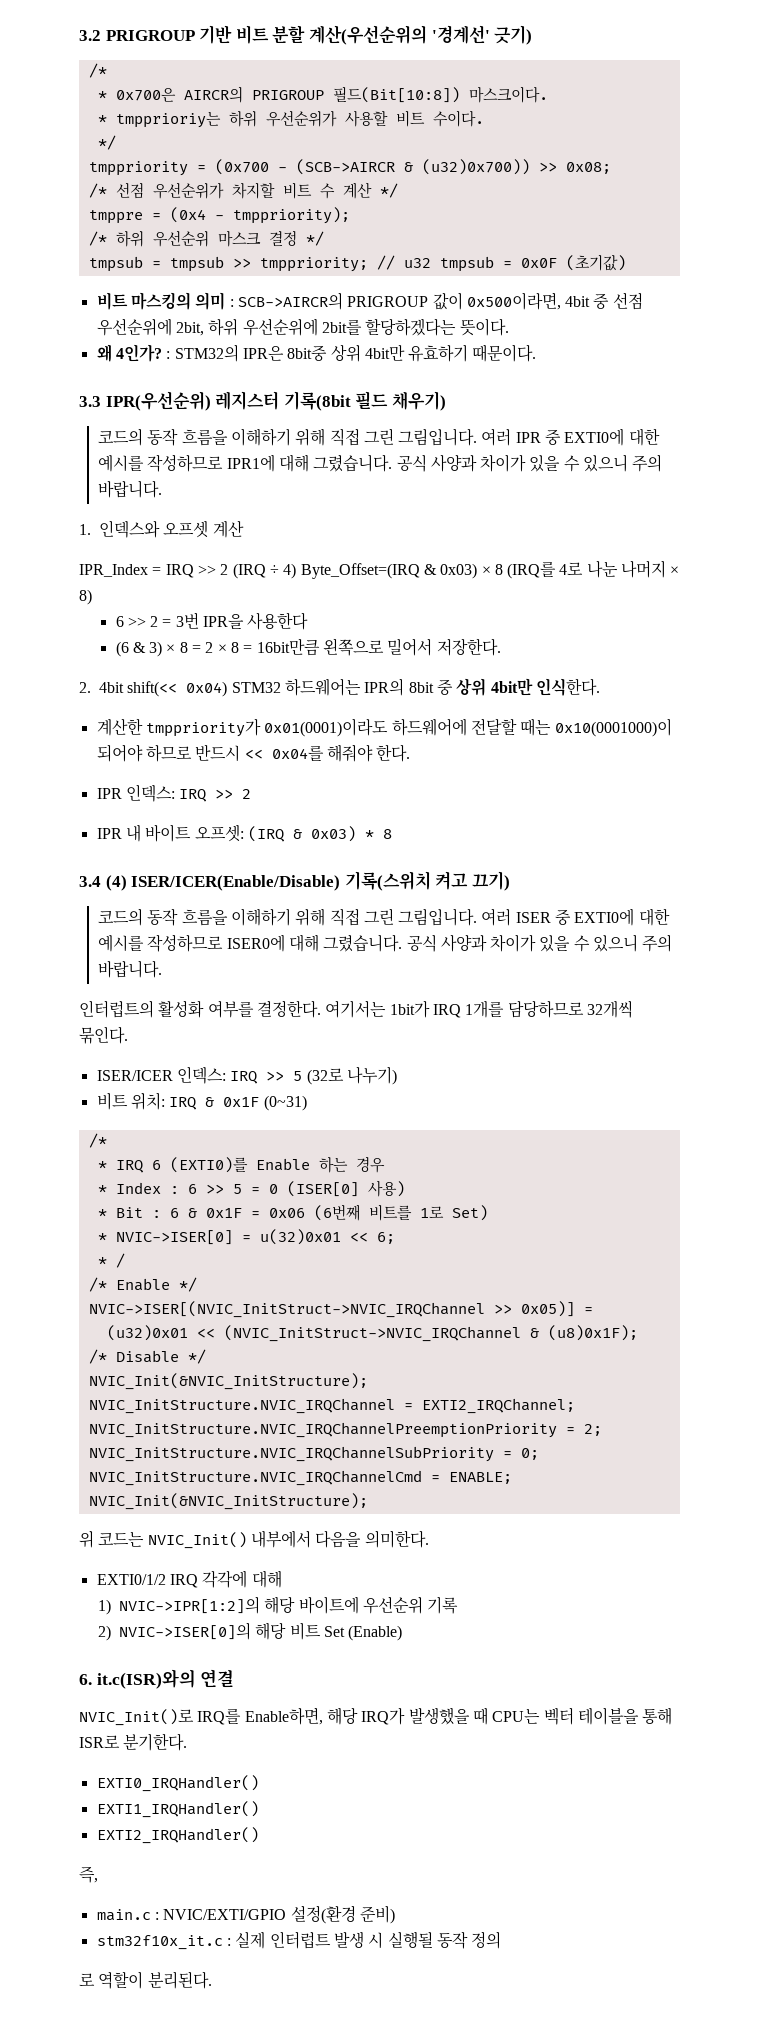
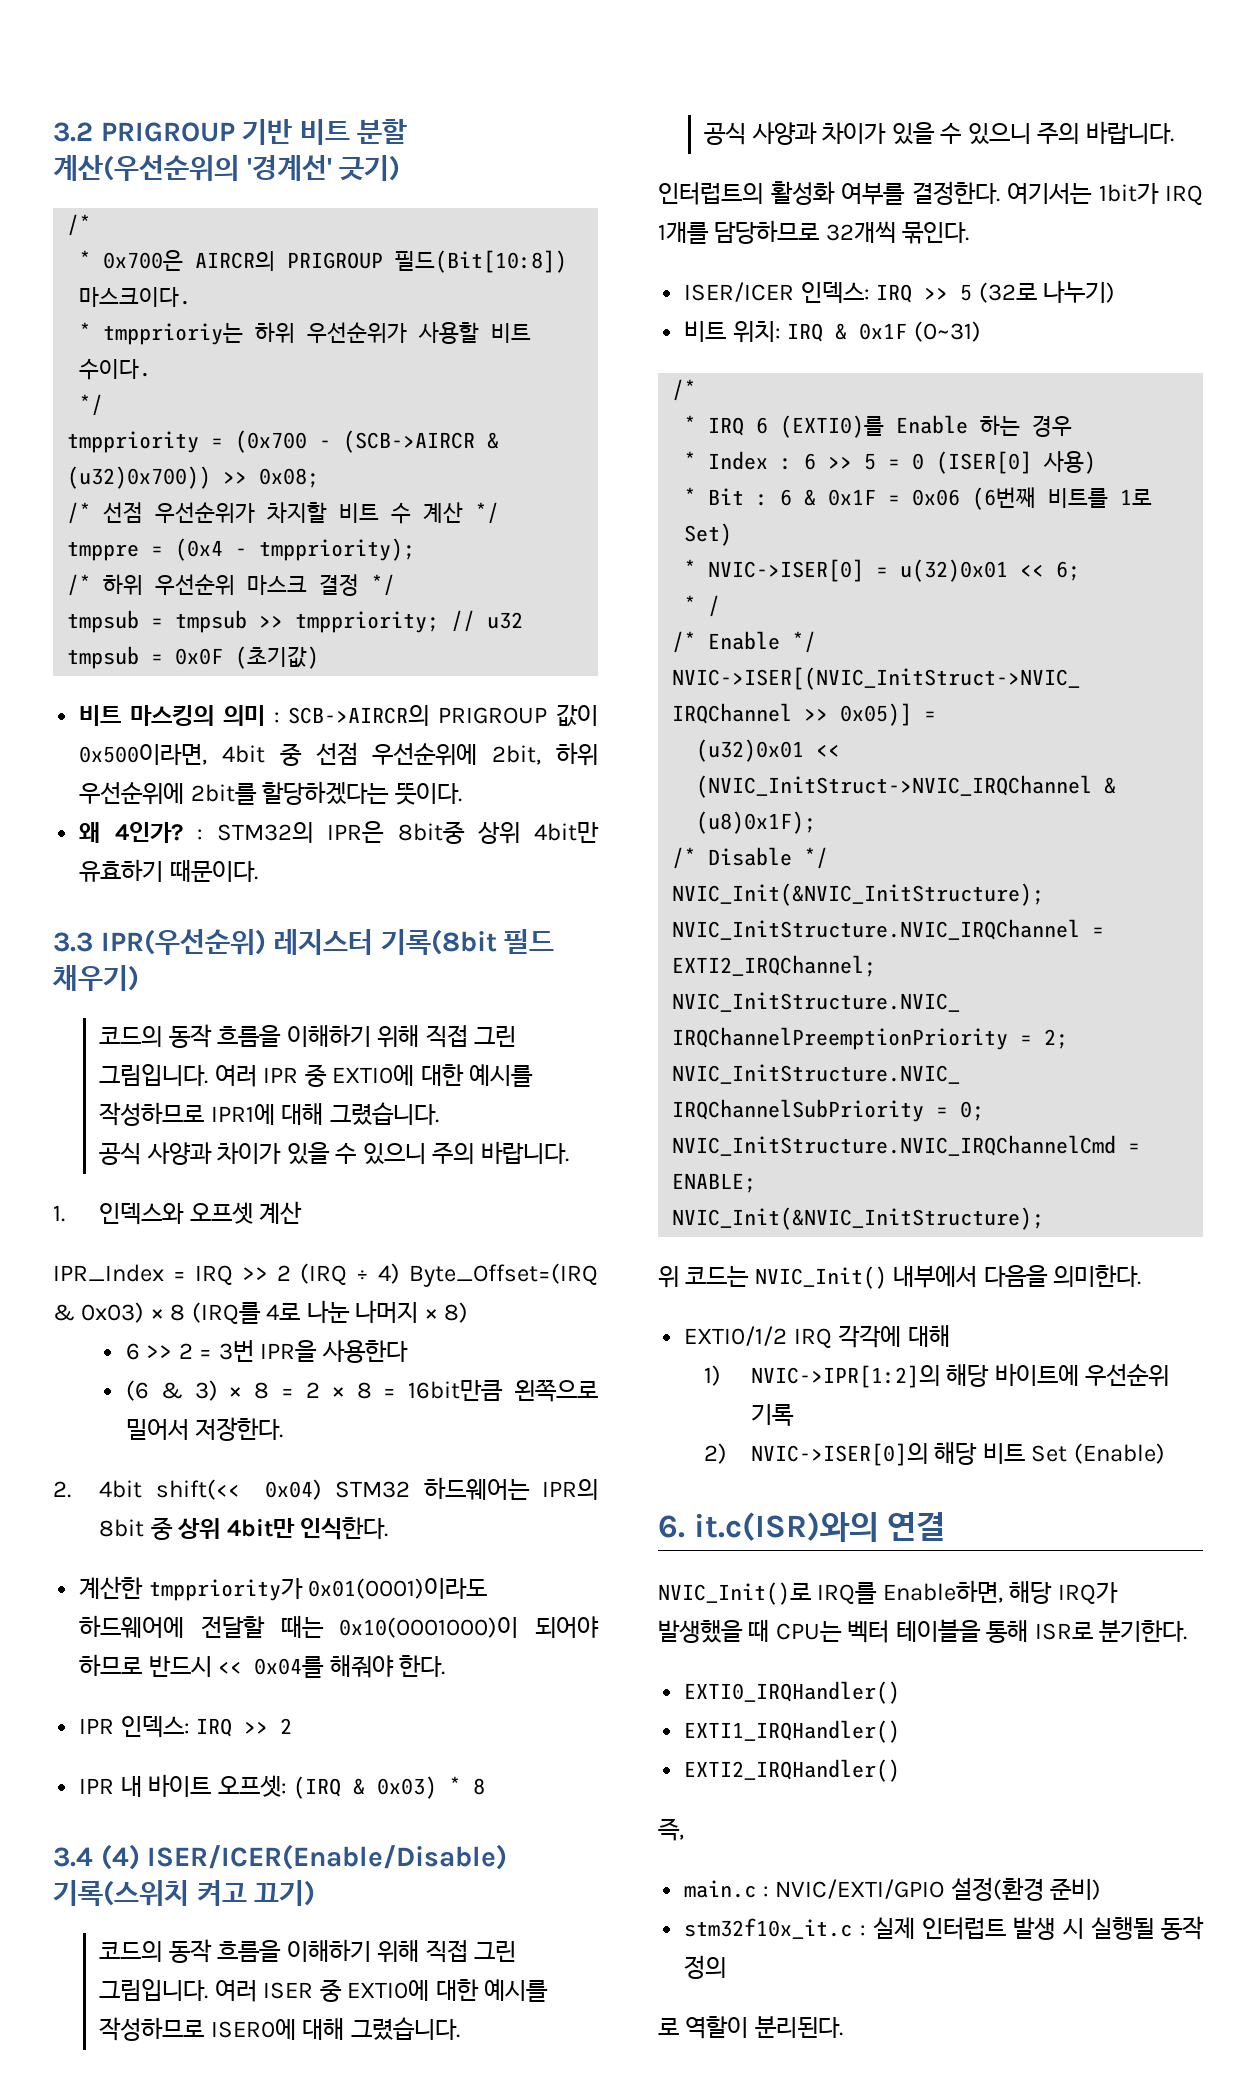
- 여러 IPR 중 EXTI0에 대한 예시를 작성하므로 IPR1에 대해 그렸습니다. 공식 사양과 차이가 있을 수 있으니 주의 바랍니다.
+ 여러 IPR 중 EXTI0에 대한 예시를 작성하므로 IPR1에 대해 그렸습니다.
+ 공식 사양과 차이가 있을 수 있으니 주의 바랍니다.
- 여러 ISER 중 EXTI0에 대한 예시를 작성하므로 ISER0에 대해 그렸습니다. 공식 사양과 차이가 있을 수 있으니 주의 바랍니다.
+ 여러 ISER 중 EXTI0에 대한 예시를 작성하므로 ISER0에 대해 그렸습니다.
+ 공식 사양과 차이가 있을 수 있으니 주의 바랍니다.

